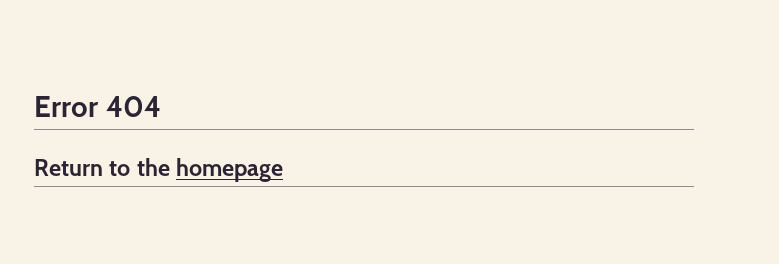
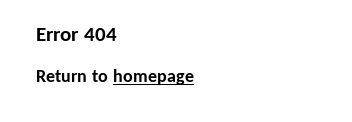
- Return to the homepage
+ Return to homepage

